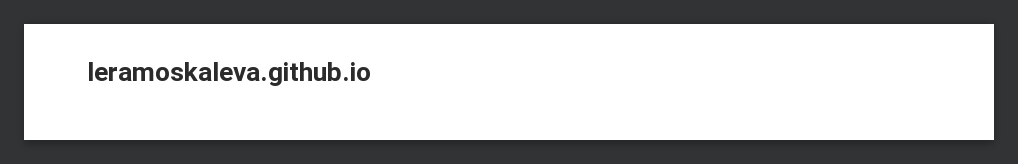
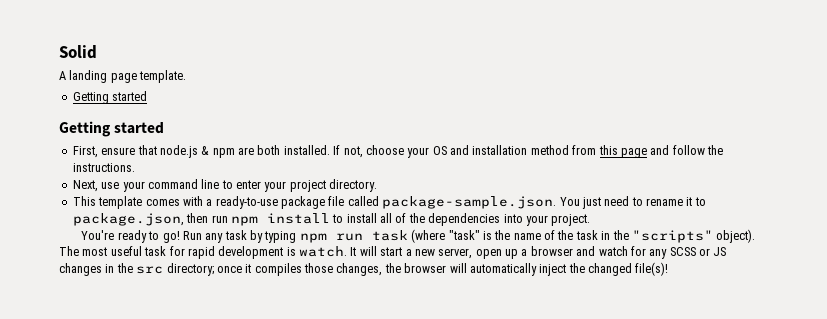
- leramoskaleva.github.io
+ Solid
+ A landing page template.
+ Getting started
+ Getting started
+ First, ensure that node.js & npm are both installed. If not, choose your OS and installation method from this page and follow the instructions.
+ Next, use your command line to enter your project directory.
+ This template comes with a ready-to-use package file called package-sample.json. You just need to rename it to package.json, then run npm install to install all of the dependencies into your project.
+ You're ready to go! Run any task by typing npm run task (where "task" is the name of the task in the "scripts" object). The most useful task for rapid development is watch. It will start a new server, open up a browser and watch for any SCSS or JS changes in the src directory; once it compiles those changes, the browser will automatically inject the changed file(s)!

